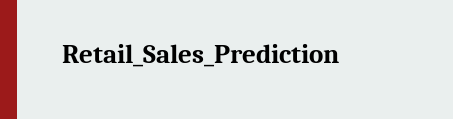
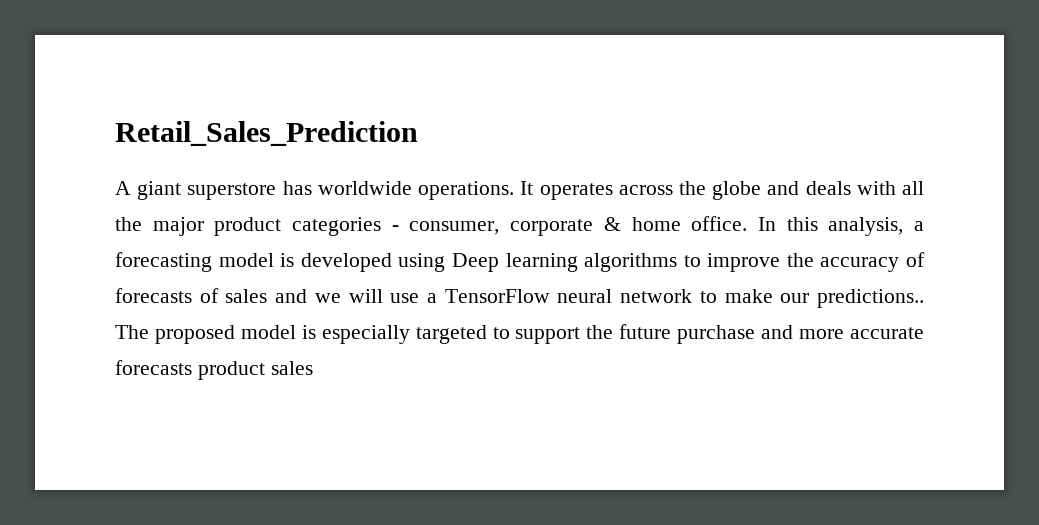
+ A giant superstore has worldwide operations. It operates across the globe and deals with all the major product categories - consumer, corporate & home office. In this analysis, a forecasting model is developed using Deep learning algorithms to improve the accuracy of forecasts of sales and we will use a TensorFlow neural network to make our predictions.. The proposed model is especially targeted to support the future purchase and more accurate forecasts product sales

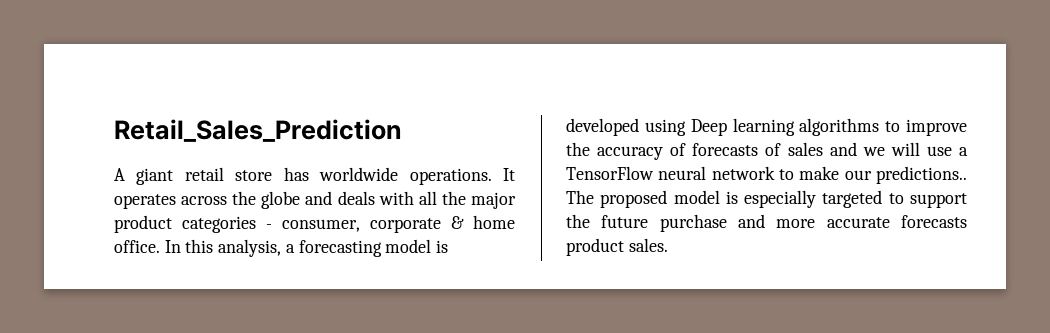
- A giant superstore has worldwide operations.
+ A giant retail store has worldwide operations.
- The proposed model is especially targeted to support the future purchase and more accurate forecasts product sales
+ The proposed model is especially targeted to support the future purchase and more accurate forecasts product sales.

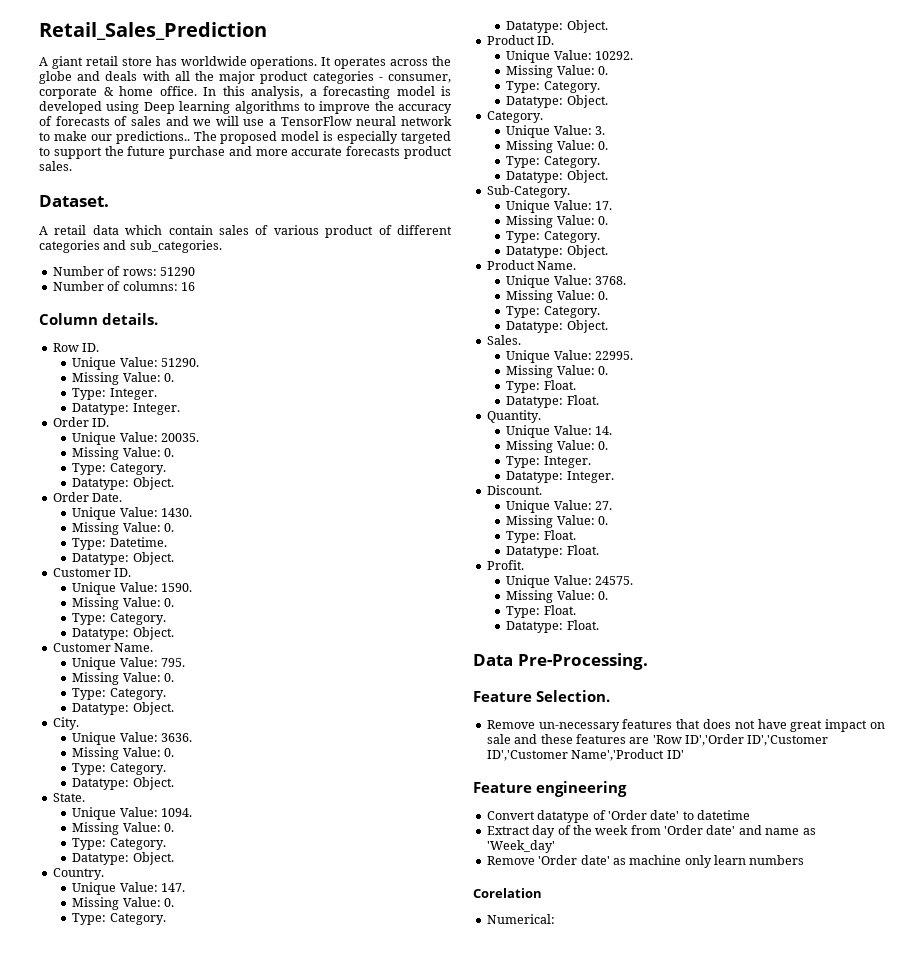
+ Dataset.
+ A retail data which contain sales of various product of different categories and sub_categories.
+ Number of rows: 51290
+ Number of columns: 16
+ Column details.
+ Row ID.
+ Unique Value: 51290.
+ Missing Value: 0.
+ Type: Integer.
+ Datatype: Integer.
+ Order ID.
+ Unique Value: 20035.
+ Missing Value: 0.
+ Type: Category.
+ Datatype: Object.
+ Order Date.
+ Unique Value: 1430.
+ Missing Value: 0.
+ Type: Datetime.
+ Datatype: Object.
+ Customer ID.
+ Unique Value: 1590.
+ Missing Value: 0.
+ Type: Category.
+ Datatype: Object.
+ Customer Name.
+ Unique Value: 795.
+ Missing Value: 0.
+ Type: Category.
+ Datatype: Object.
+ City.
+ Unique Value: 3636.
+ Missing Value: 0.
+ Type: Category.
+ Datatype: Object.
+ State.
+ Unique Value: 1094.
+ Missing Value: 0.
+ Type: Category.
+ Datatype: Object.
+ Country.
+ Unique Value: 147.
+ Missing Value: 0.
+ Type: Category.
+ Datatype: Object.
+ Product ID.
+ Unique Value: 10292.
+ Missing Value: 0.
+ Type: Category.
+ Datatype: Object.
+ Category.
+ Unique Value: 3.
+ Missing Value: 0.
+ Type: Category.
+ Datatype: Object.
+ Sub-Category.
+ Unique Value: 17.
+ Missing Value: 0.
+ Type: Category.
+ Datatype: Object.
+ Product Name.
+ Unique Value: 3768.
+ Missing Value: 0.
+ Type: Category.
+ Datatype: Object.
+ Sales.
+ Unique Value: 22995.
+ Missing Value: 0.
+ Type: Float.
+ Datatype: Float.
+ Quantity.
+ Unique Value: 14.
+ Missing Value: 0.
+ Type: Integer.
+ Datatype: Integer.
+ Discount.
+ Unique Value: 27.
+ Missing Value: 0.
+ Type: Float.
+ Datatype: Float.
+ Profit.
+ Unique Value: 24575.
+ Missing Value: 0.
+ Type: Float.
+ Datatype: Float.
+ Data Pre-Processing.
+ Feature Selection.
+ Remove un-necessary features that does not have great impact on sale and these features are 'Row ID','Order ID','Customer ID','Customer Name','Product ID'
+ Feature engineering
+ Convert datatype of 'Order date' to datetime
+ Extract day of the week from 'Order date' and name as 'Week_day'
+ Remove 'Order date' as machine only learn numbers
+ Corelation
+ Numerical:

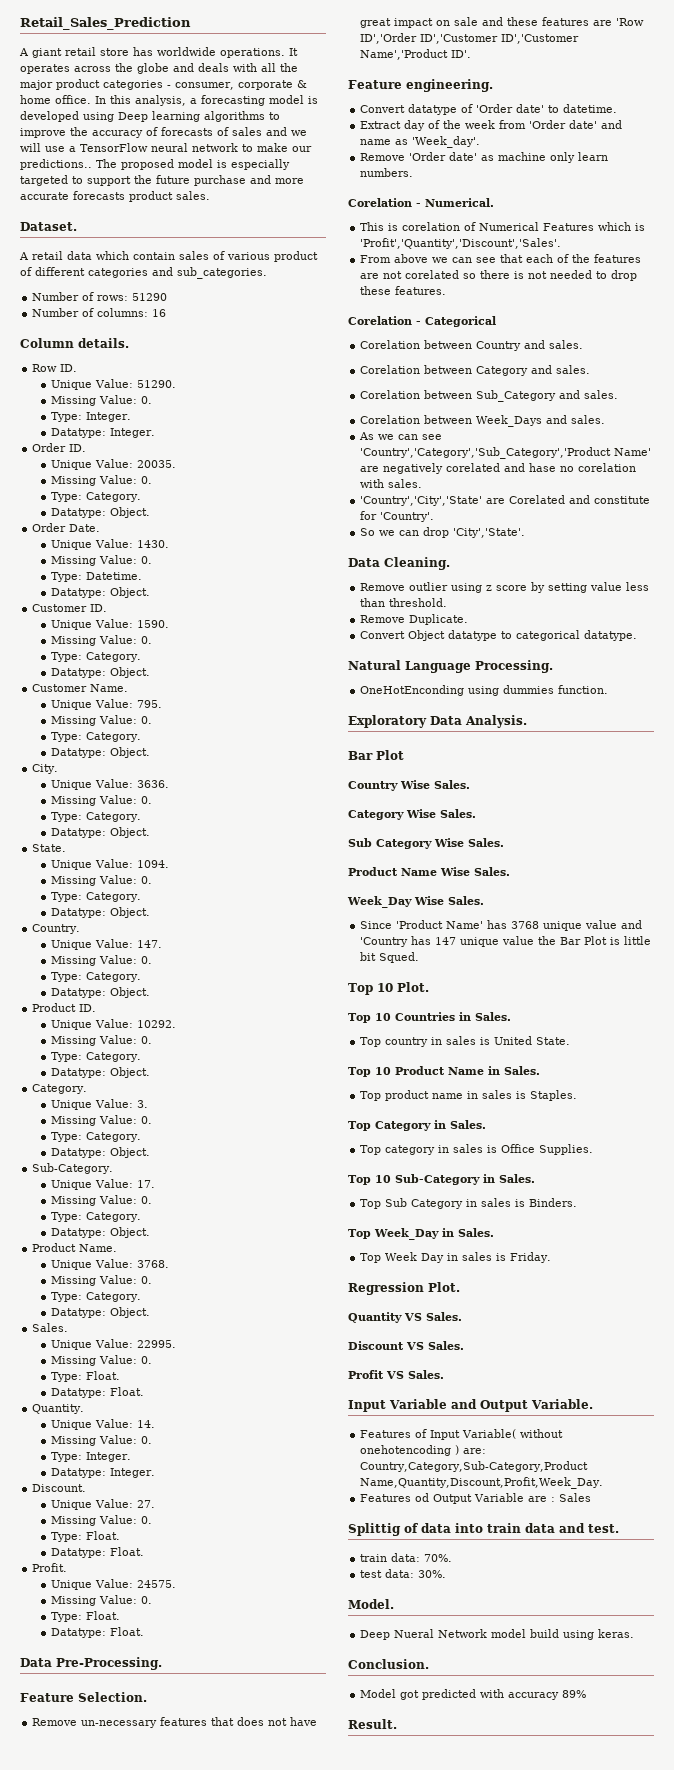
- Remove un-necessary features that does not have great impact on sale and these features are 'Row ID','Order ID','Customer ID','Customer Name','Product ID'
- Feature engineering
+ Remove un-necessary features that does not have great impact on sale and these features are 'Row ID','Order ID','Customer ID','Customer Name','Product ID'.
+ Feature engineering.
- Convert datatype of 'Order date' to datetime
+ Convert datatype of 'Order date' to datetime.
- Extract day of the week from 'Order date' and name as 'Week_day'
+ Extract day of the week from 'Order date' and name as 'Week_day'.
- Remove 'Order date' as machine only learn numbers
- Corelation
- Numerical:
+ Remove 'Order date' as machine only learn numbers.
+ Corelation - Numerical.
+ This is corelation of Numerical Features which is 'Profit','Quantity','Discount','Sales'.
+ From above we can see that each of the features are not corelated so there is not needed to drop these features.
+ Corelation - Categorical
+ Corelation between Country and sales.
+ Corelation between Category and sales.
+ Corelation between Sub_Category and sales.
+ Corelation between Week_Days and sales.
+ As we can see 'Country','Category','Sub_Category','Product Name' are negatively corelated and hase no corelation with sales.
+ 'Country','City','State' are Corelated and constitute for 'Country'.
+ So we can drop 'City','State'.
+ Data Cleaning.
+ Remove outlier using z score by setting value less than threshold.
+ Remove Duplicate.
+ Convert Object datatype to categorical datatype.
+ Natural Language Processing.
+ OneHotEnconding using dummies function.
+ Exploratory Data Analysis.
+ Bar Plot
+ Country Wise Sales.
+ Category Wise Sales.
+ Sub Category Wise Sales.
+ Product Name Wise Sales.
+ Week_Day Wise Sales.
+ Since 'Product Name' has 3768 unique value and 'Country has 147 unique value the Bar Plot is little bit Squed.
+ Top 10 Plot.
+ Top 10 Countries in Sales.
+ Top country in sales is United State.
+ Top 10 Product Name in Sales.
+ Top product name in sales is Staples.
+ Top Category in Sales.
+ Top category in sales is Office Supplies.
+ Top 10 Sub-Category in Sales.
+ Top Sub Category in sales is Binders.
+ Top Week_Day in Sales.
+ Top Week Day in sales is Friday.
+ Regression Plot.
+ Quantity VS Sales.
+ Discount VS Sales.
+ Profit VS Sales.
+ Input Variable and Output Variable.
+ Features of Input Variable( without onehotencoding ) are: Country,Category,Sub-Category,Product Name,Quantity,Discount,Profit,Week_Day.
+ Features od Output Variable are : Sales
+ Splittig of data into train data and test.
+ train data: 70%.
+ test data: 30%.
+ Model.
+ Deep Nueral Network model build using keras.
+ Conclusion.
+ Model got predicted with accuracy 89%
+ Result.

